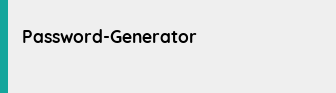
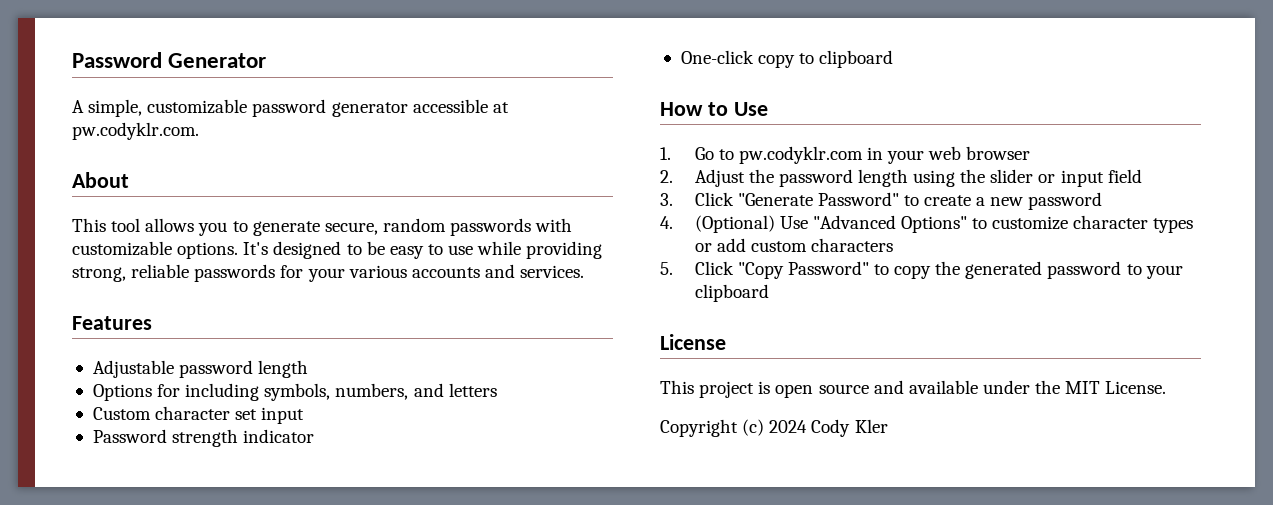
- Password-Generator
+ Password Generator
+ A simple, customizable password generator accessible at pw.codyklr.com.
+ About
+ This tool allows you to generate secure, random passwords with customizable options. It's designed to be easy to use while providing strong, reliable passwords for your various accounts and services.
+ Features
+ Adjustable password length
+ Options for including symbols, numbers, and letters
+ Custom character set input
+ Password strength indicator
+ One-click copy to clipboard
+ How to Use
+ 1. Go to pw.codyklr.com in your web browser
+ 2. Adjust the password length using the slider or input field
+ 3. Click "Generate Password" to create a new password
+ 4. (Optional) Use "Advanced Options" to customize character types or add custom characters
+ 5. Click "Copy Password" to copy the generated password to your clipboard
+ License
+ This project is open source and available under the MIT License.
+ Copyright (c) 2024 Cody Kler

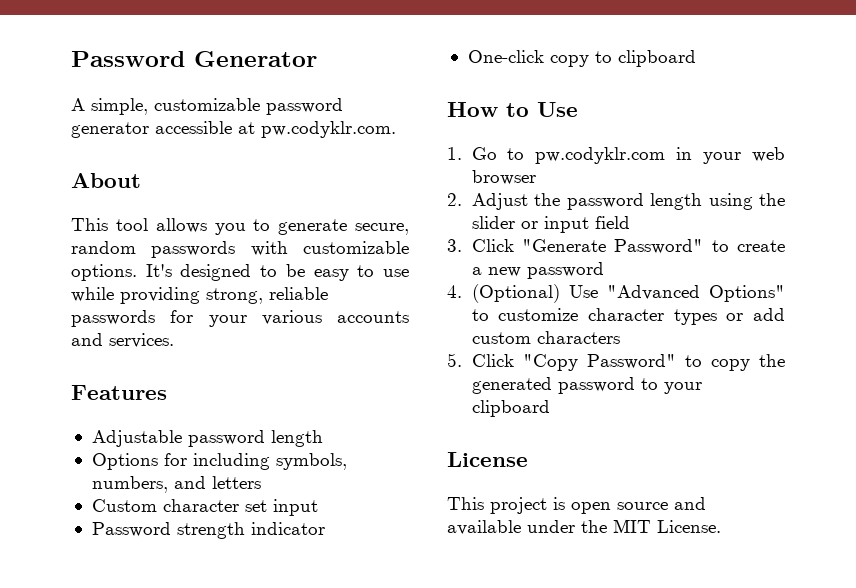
- Copyright (c) 2024 Cody Kler

